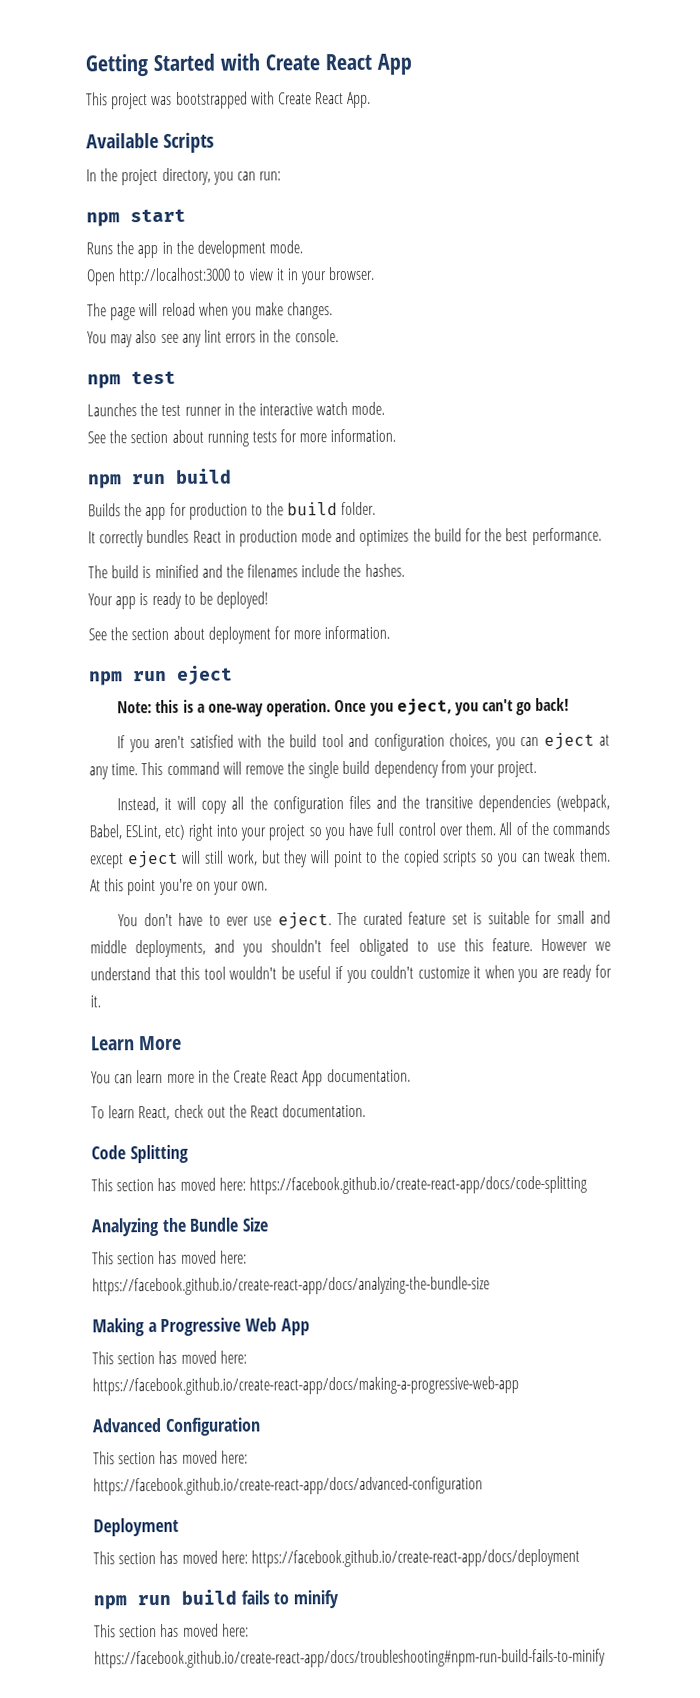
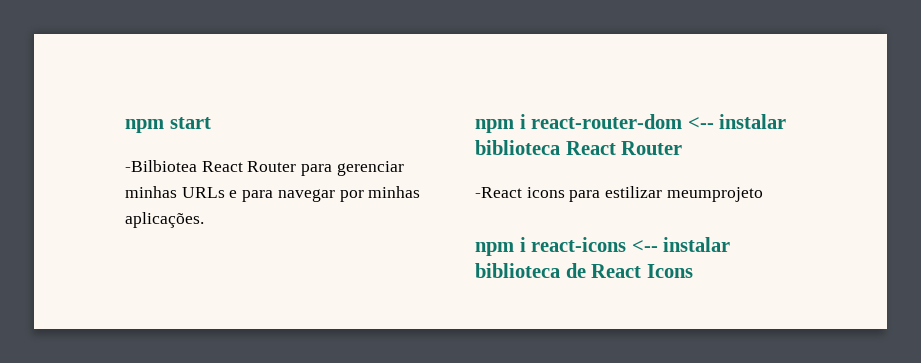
- Getting Started with Create React App
- This project was bootstrapped with Create React App.
- Available Scripts
- In the project directory, you can run:
  npm start
- Runs the app in the development mode.
- Open http://localhost:3000 to view it in your browser.
- The page will reload when you make changes.
- You may also see any lint errors in the console.
- npm test
- Launches the test runner in the interactive watch mode.
- See the section about running tests for more information.
- npm run build
- Builds the app for production to the build folder.
- It correctly bundles React in production mode and optimizes the build for the best performance.
- The build is minified and the filenames include the hashes.
- Your app is ready to be deployed!
- See the section about deployment for more information.
- npm run eject
- Note: this is a one-way operation. Once you eject, you can't go back!
- If you aren't satisfied with the build tool and configuration choices, you can eject at any time. This command will remove the single build dependency from your project.
- Instead, it will copy all the configuration files and the transitive dependencies (webpack, Babel, ESLint, etc) right into your project so you have full control over them. All of the commands except eject will still work, but they will point to the copied scripts so you can tweak them. At this point you're on your own.
- You don't have to ever use eject. The curated feature set is suitable for small and middle deployments, and you shouldn't feel obligated to use this feature. However we understand that this tool wouldn't be useful if you couldn't customize it when you are ready for it.
- Learn More
- You can learn more in the Create React App documentation.
- To learn React, check out the React documentation.
- Code Splitting
- This section has moved here: https://facebook.github.io/create-react-app/docs/code-splitting
- Analyzing the Bundle Size
- This section has moved here: https://facebook.github.io/create-react-app/docs/analyzing-the-bundle-size
- Making a Progressive Web App
- This section has moved here: https://facebook.github.io/create-react-app/docs/making-a-progressive-web-app
- Advanced Configuration
- This section has moved here: https://facebook.github.io/create-react-app/docs/advanced-configuration
- Deployment
- This section has moved here: https://facebook.github.io/create-react-app/docs/deployment
- npm run build fails to minify
- This section has moved here: https://facebook.github.io/create-react-app/docs/troubleshooting#npm-run-build-fails-to-minify
+ -Bilbiotea React Router para gerenciar minhas URLs e para navegar por minhas aplicações.
+ npm i react-router-dom <-- instalar biblioteca React Router
+ -React icons para estilizar meumprojeto
+ npm i react-icons <-- instalar biblioteca de React Icons

